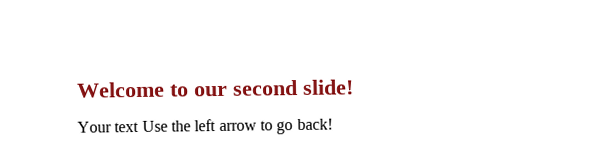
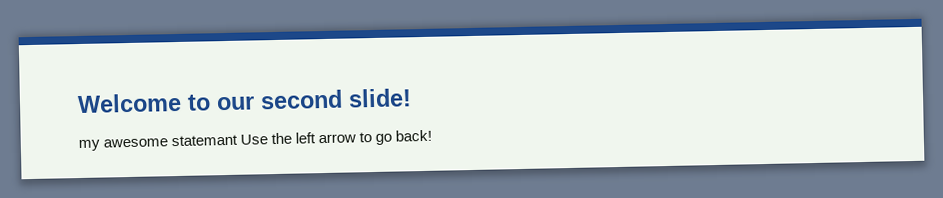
- Your text Use the left arrow to go back!
+ my awesome statemant Use the left arrow to go back!

